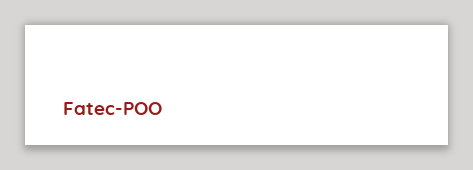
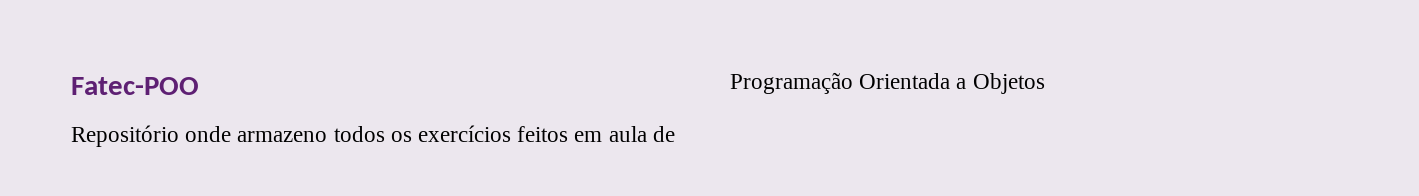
+ Repositório onde armazeno todos os exercícios feitos em aula de Programação Orientada a Objetos

